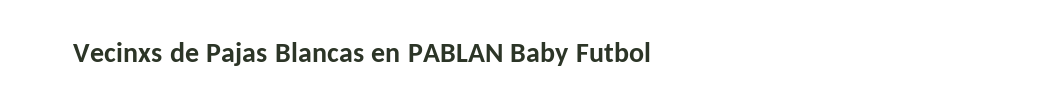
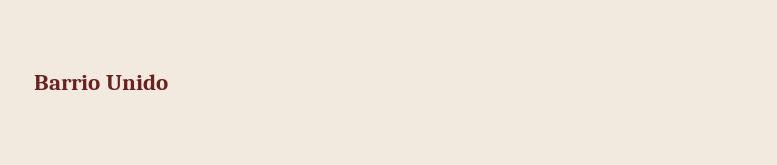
- Vecinxs de Pajas Blancas en PABLAN Baby Futbol
+ Barrio Unido

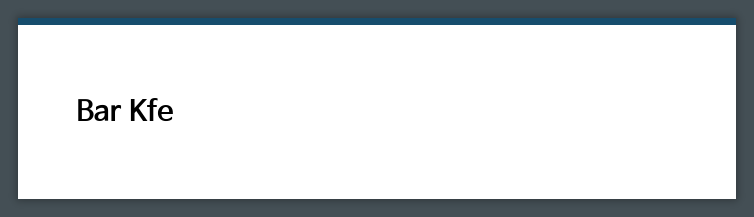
- Barrio Unido
+ Bar Kfe

